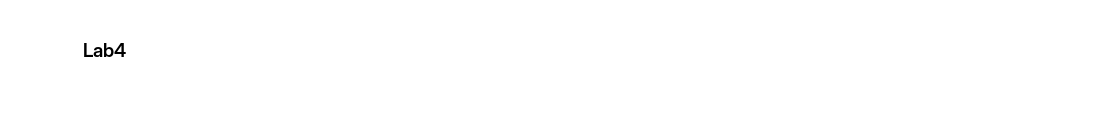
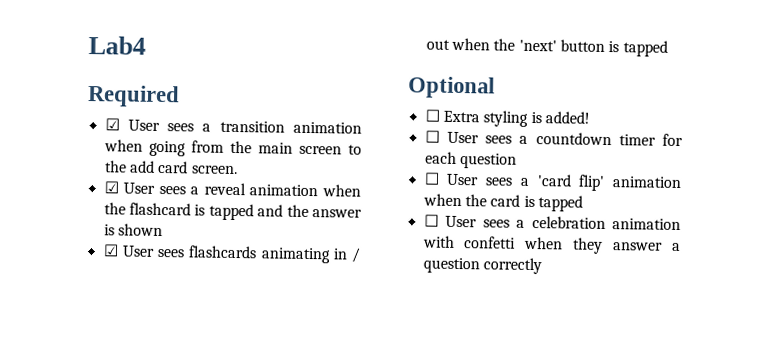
+ Required
+ ☑ User sees a transition animation when going from the main screen to the add card screen.
+ ☑ User sees a reveal animation when the flashcard is tapped and the answer is shown
+ ☑ User sees flashcards animating in / out when the 'next' button is tapped
+ Optional
+ ☐ Extra styling is added!
+ ☐ User sees a countdown timer for each question
+ ☐ User sees a 'card flip' animation when the card is tapped
+ ☐ User sees a celebration animation with confetti when they answer a question correctly

